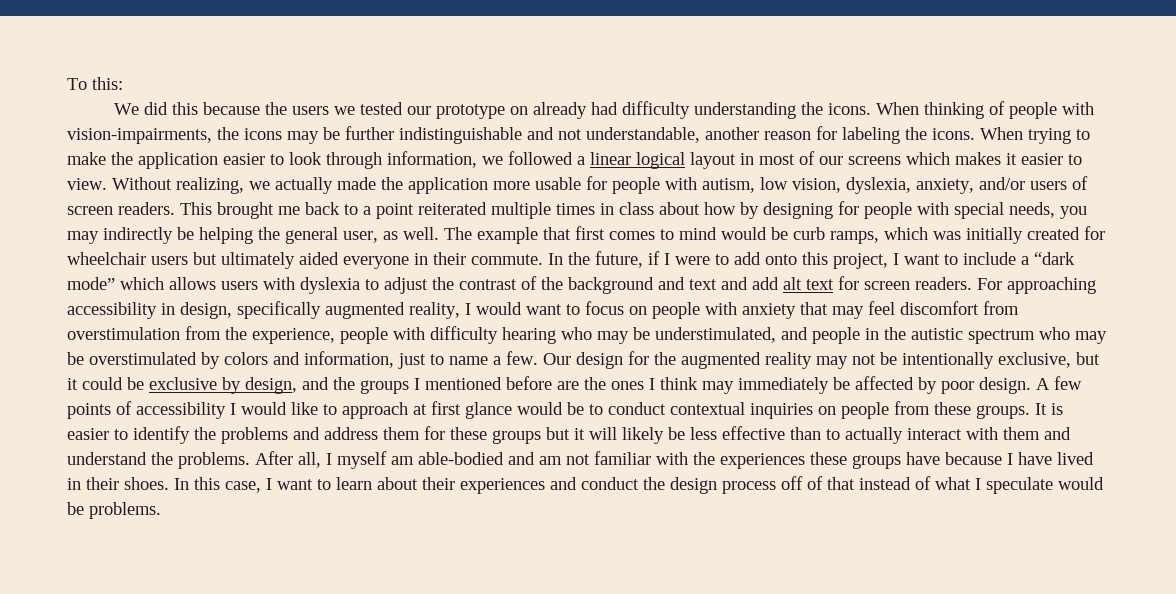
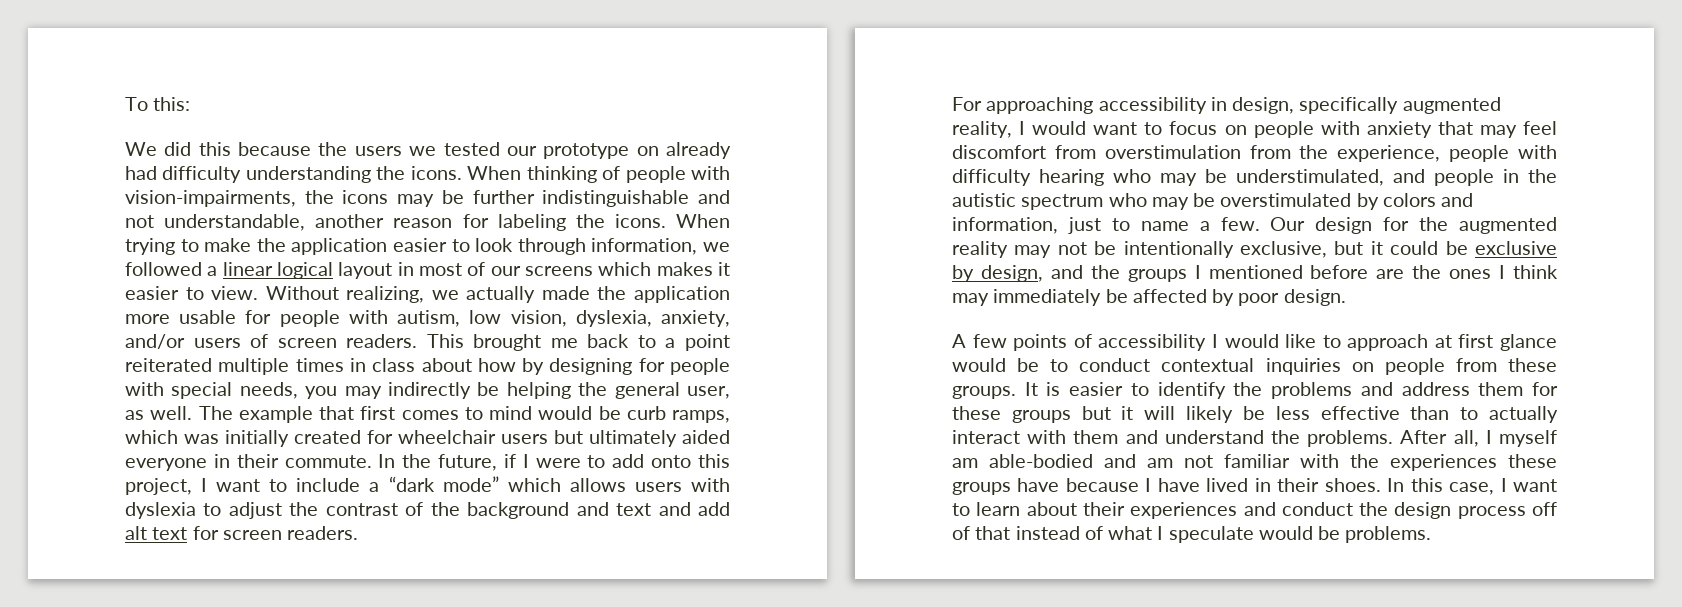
- In the future, if I were to add onto this project, I want to include a “dark mode” which allows users with dyslexia to adjust the contrast of the background and text and add alt text for screen readers. For approaching accessibility in design, specifically augmented reality, I would want to focus on people with anxiety that may feel discomfort from overstimulation from the experience, people with difficulty hearing who may be understimulated, and people in the autistic spectrum who may be overstimulated by colors and information, just to name a few.
+ In the future, if I were to add onto this project, I want to include a “dark mode” which allows users with dyslexia to adjust the contrast of the background and text and add alt text for screen readers.
+ For approaching accessibility in design, specifically augmented reality, I would want to focus on people with anxiety that may feel discomfort from overstimulation from the experience, people with difficulty hearing who may be understimulated, and people in the autistic spectrum who may be overstimulated by colors and information, just to name a few.
- Our design for the augmented reality may not be intentionally exclusive, but it could be exclusive by design, and the groups I mentioned before are the ones I think may immediately be affected by poor design. A few points of accessibility I would like to approach at first glance would be to conduct contextual inquiries on people from these groups.
+ Our design for the augmented reality may not be intentionally exclusive, but it could be exclusive by design, and the groups I mentioned before are the ones I think may immediately be affected by poor design.
+ A few points of accessibility I would like to approach at first glance would be to conduct contextual inquiries on people from these groups.

